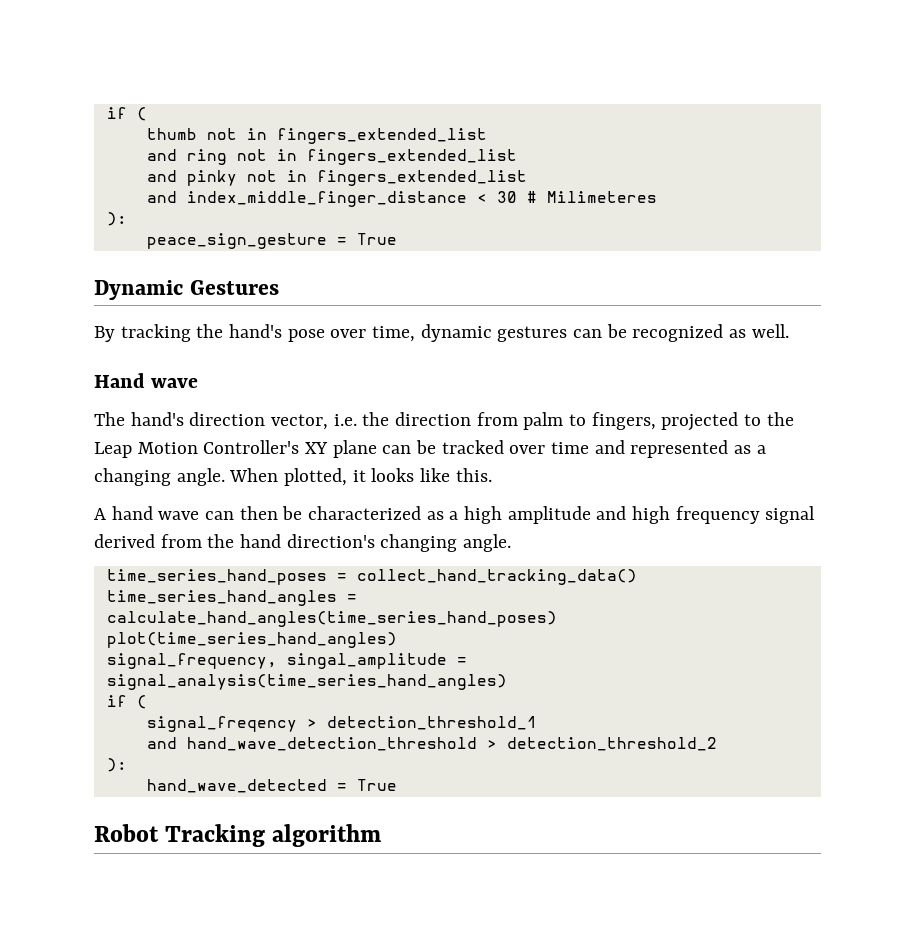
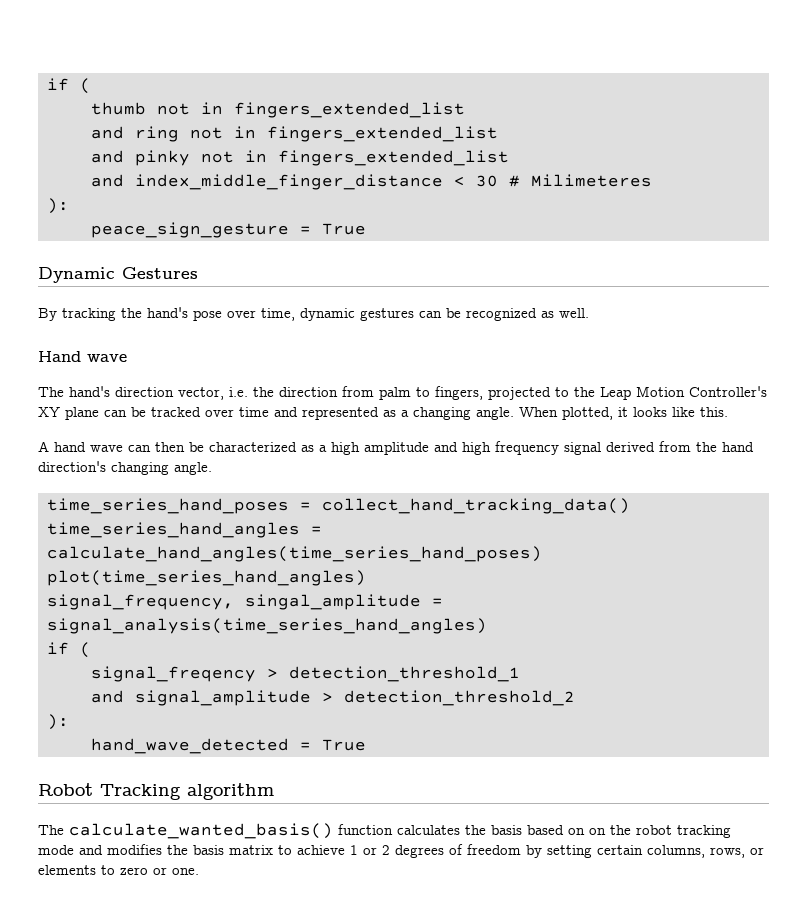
- and hand_wave_detection_threshold > detection_threshold_2
+ and signal_amplitude > detection_threshold_2
+ The calculate_wanted_basis() function calculates the basis based on on the robot tracking mode and modifies the basis matrix to achieve 1 or 2 degrees of freedom by setting certain columns, rows, or elements to zero or one.

